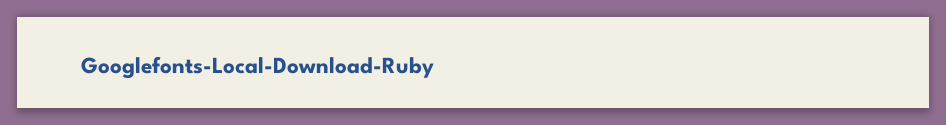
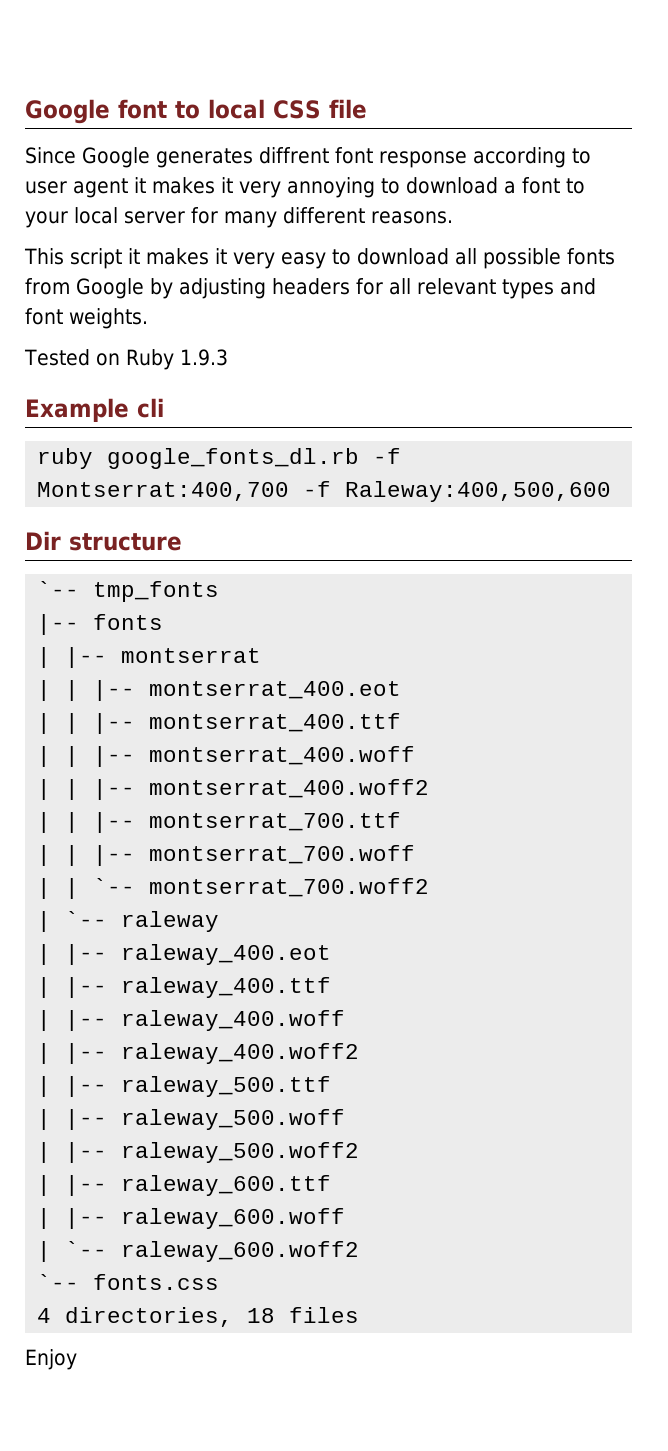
- Googlefonts-Local-Download-Ruby
+ Google font to local CSS file
+ Since Google generates diffrent font response according to user agent it makes it very annoying to download a font to your local server for many different reasons.
+ This script it makes it very easy to download all possible fonts from Google by adjusting headers for all relevant types and font weights.
+ Tested on Ruby 1.9.3
+ Example cli
+ ruby google_fonts_dl.rb -f Montserrat:400,700 -f Raleway:400,500,600
+ Dir structure
+ `-- tmp_fonts
+ |-- fonts
+ | |-- montserrat
+ | | |-- montserrat_400.eot
+ | | |-- montserrat_400.ttf
+ | | |-- montserrat_400.woff
+ | | |-- montserrat_400.woff2
+ | | |-- montserrat_700.ttf
+ | | |-- montserrat_700.woff
+ | | `-- montserrat_700.woff2
+ | `-- raleway
+ | |-- raleway_400.eot
+ | |-- raleway_400.ttf
+ | |-- raleway_400.woff
+ | |-- raleway_400.woff2
+ | |-- raleway_500.ttf
+ | |-- raleway_500.woff
+ | |-- raleway_500.woff2
+ | |-- raleway_600.ttf
+ | |-- raleway_600.woff
+ | `-- raleway_600.woff2
+ `-- fonts.css
+ 4 directories, 18 files
+ Enjoy

